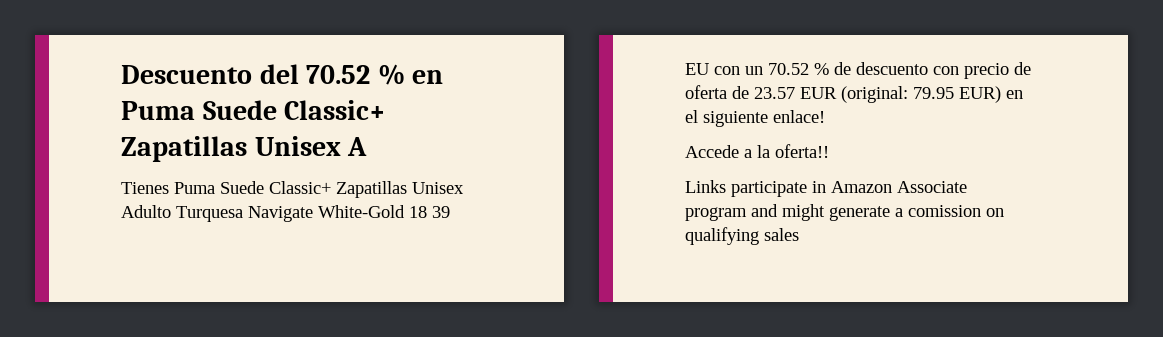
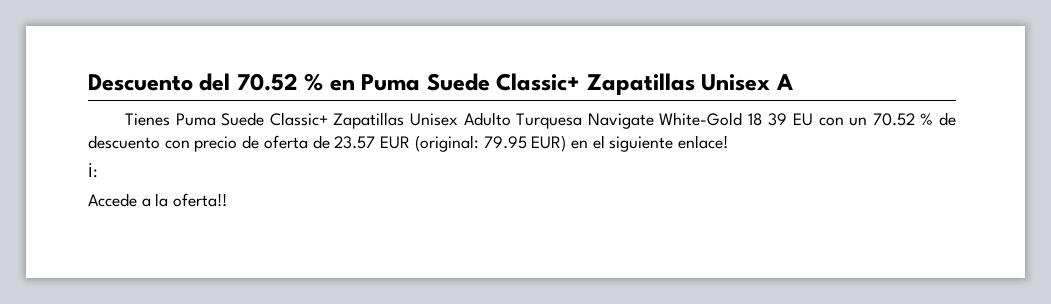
+ ℹ:
- Links participate in Amazon Associate program and might generate a comission on qualifying sales

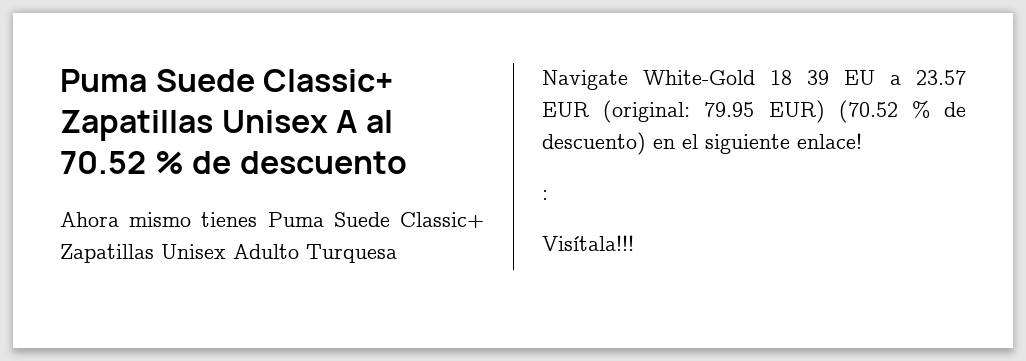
- Descuento del 70.52 % en Puma Suede Classic+ Zapatillas Unisex A
- Tienes Puma Suede Classic+ Zapatillas Unisex Adulto Turquesa Navigate White-Gold 18 39 EU con un 70.52 % de descuento con precio de oferta de 23.57 EUR (original: 79.95 EUR) en el siguiente enlace!
+ Puma Suede Classic+ Zapatillas Unisex A al 70.52 % de descuento
+ Ahora mismo tienes Puma Suede Classic+ Zapatillas Unisex Adulto Turquesa Navigate White-Gold 18 39 EU a 23.57 EUR (original: 79.95 EUR) (70.52 % de descuento) en el siguiente enlace!
- ℹ:
- Accede a la oferta!!
+ :
+ Visítala!!!

